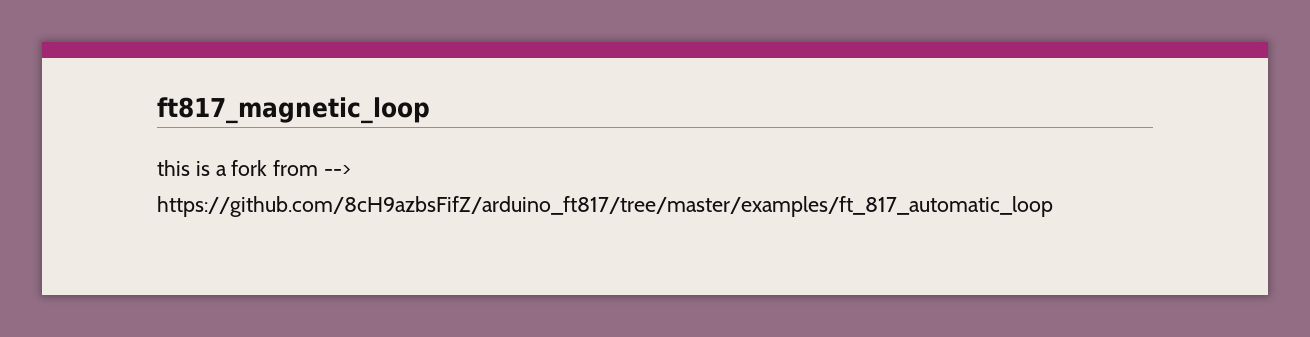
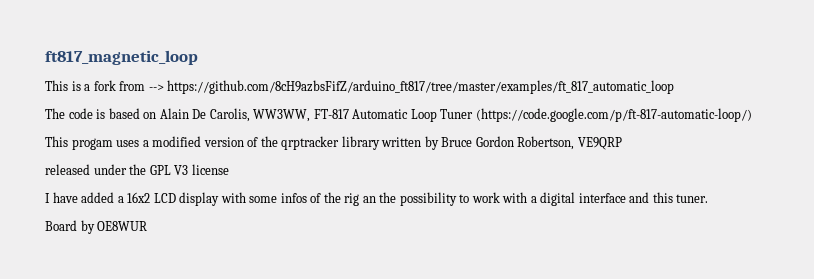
- this is a fork from --> https://github.com/8cH9azbsFifZ/arduino_ft817/tree/master/examples/ft_817_automatic_loop
+ This is a fork from --> https://github.com/8cH9azbsFifZ/arduino_ft817/tree/master/examples/ft_817_automatic_loop
+ The code is based on Alain De Carolis, WW3WW, FT-817 Automatic Loop Tuner (https://code.google.com/p/ft-817-automatic-loop/)
+ This progam uses a modified version of the qrptracker library written by Bruce Gordon Robertson, VE9QRP
+ released under the GPL V3 license
+ I have added a 16x2 LCD display with some infos of the rig an the possibility to work with a digital interface and this tuner.
+ Board by OE8WUR

